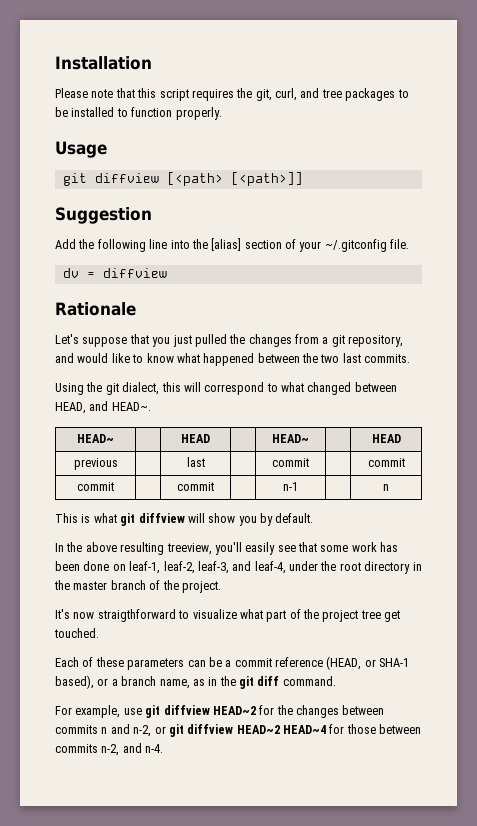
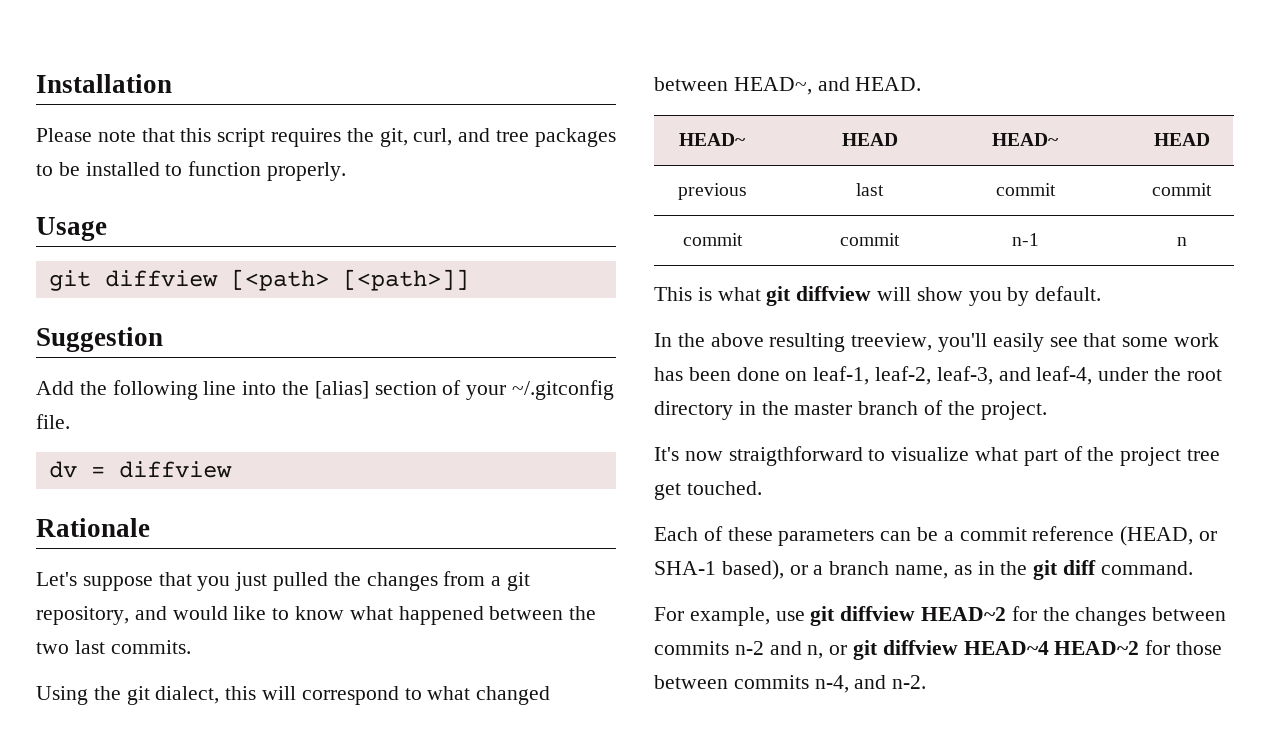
- Using the git dialect, this will correspond to what changed between HEAD, and HEAD~.
+ Using the git dialect, this will correspond to what changed between HEAD~, and HEAD.
- For example, use git diffview HEAD~2 for the changes between commits n and n-2, or git diffview HEAD~2 HEAD~4 for those between commits n-2, and n-4.
+ For example, use git diffview HEAD~2 for the changes between commits n-2 and n, or git diffview HEAD~4 HEAD~2 for those between commits n-4, and n-2.

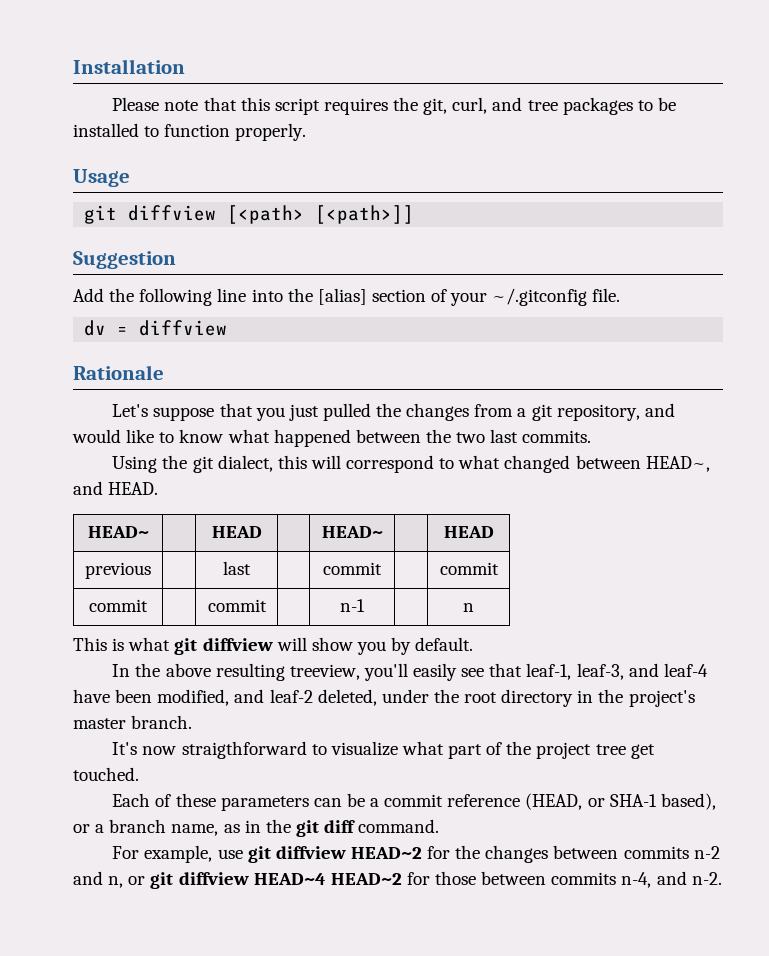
- In the above resulting treeview, you'll easily see that some work has been done on leaf-1, leaf-2, leaf-3, and leaf-4, under the root directory in the master branch of the project.
+ In the above resulting treeview, you'll easily see that leaf-1, leaf-3, and leaf-4 have been modified, and leaf-2 deleted, under the root directory in the project's master branch.

